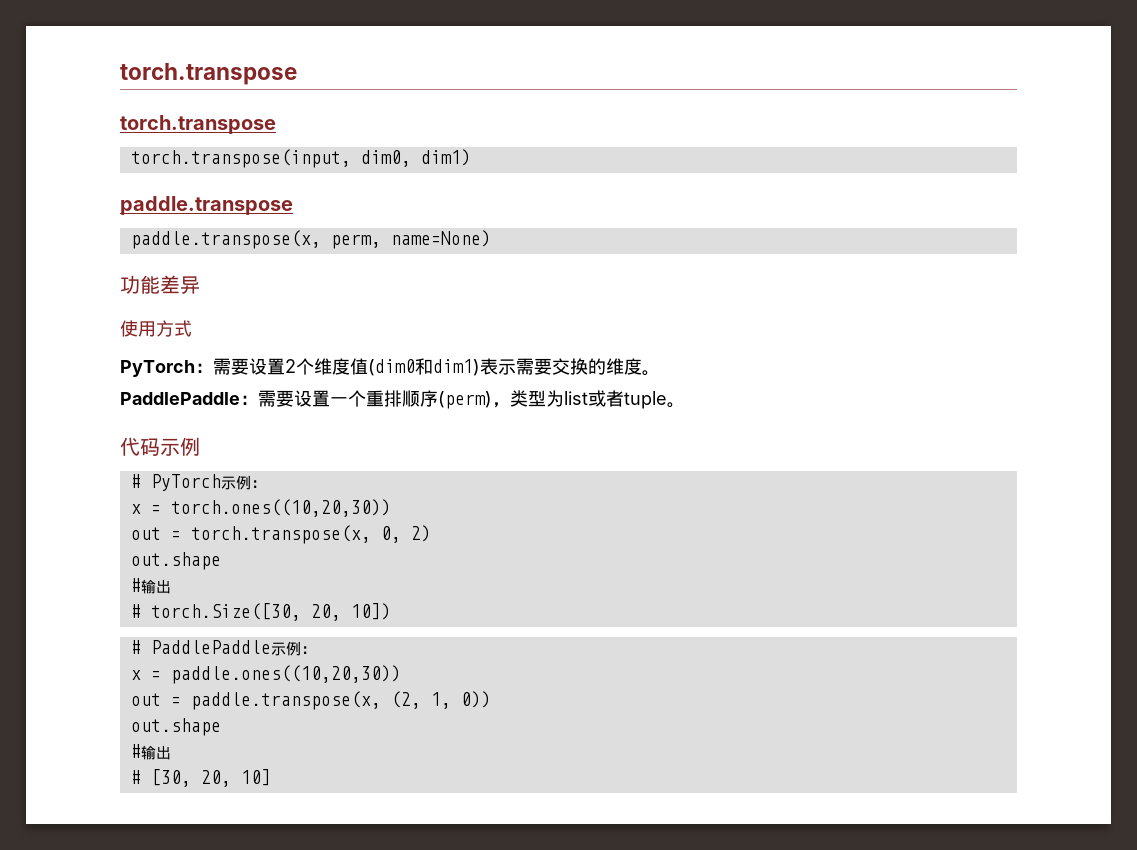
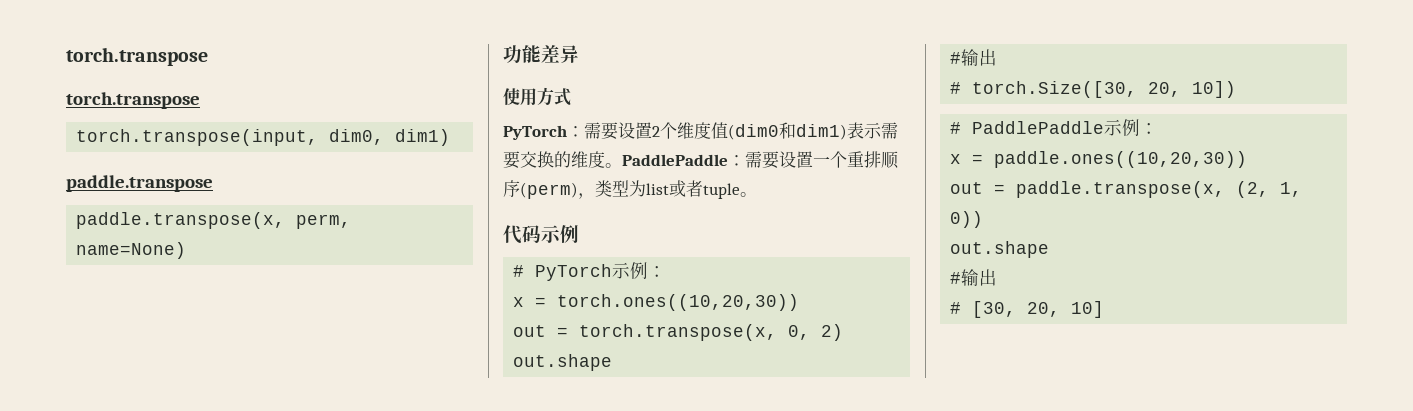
- PyTorch：需要设置2个维度值(dim0和dim1)表示需要交换的维度。
- PaddlePaddle：需要设置一个重排顺序(perm)，类型为list或者tuple。
+ PyTorch：需要设置2个维度值(dim0和dim1)表示需要交换的维度。PaddlePaddle：需要设置一个重排顺序(perm)，类型为list或者tuple。

